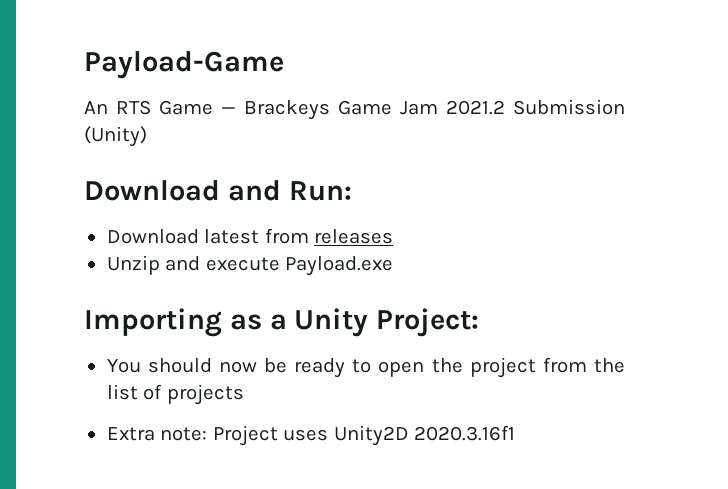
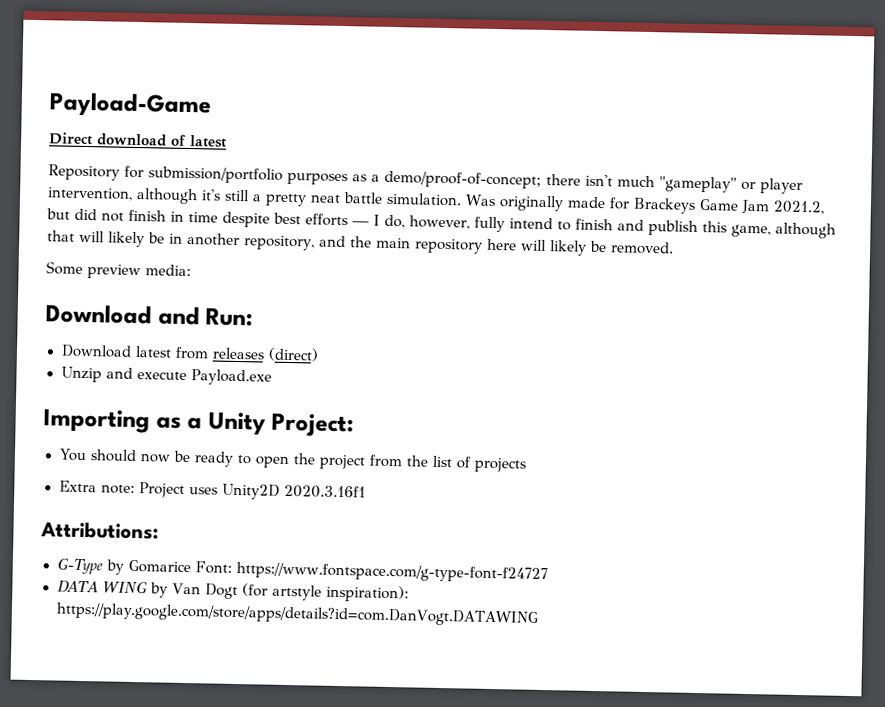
- An RTS Game — Brackeys Game Jam 2021.2 Submission (Unity)
+ Direct download of latest
+ Repository for submission/portfolio purposes as a demo/proof-of-concept; there isn't much "gameplay" or player intervention, although it's still a pretty neat battle simulation. Was originally made for Brackeys Game Jam 2021.2, but did not finish in time despite best efforts — I do, however, fully intend to finish and publish this game, although that will likely be in another repository, and the main repository here will likely be removed.
+ Some preview media:
- Download latest from releases
+ Download latest from releases (direct)
+ Attributions:
+ G-Type by Gomarice Font: https://www.fontspace.com/g-type-font-f24727
+ DATA WING by Van Dogt (for artstyle inspiration): https://play.google.com/store/apps/details?id=com.DanVogt.DATAWING

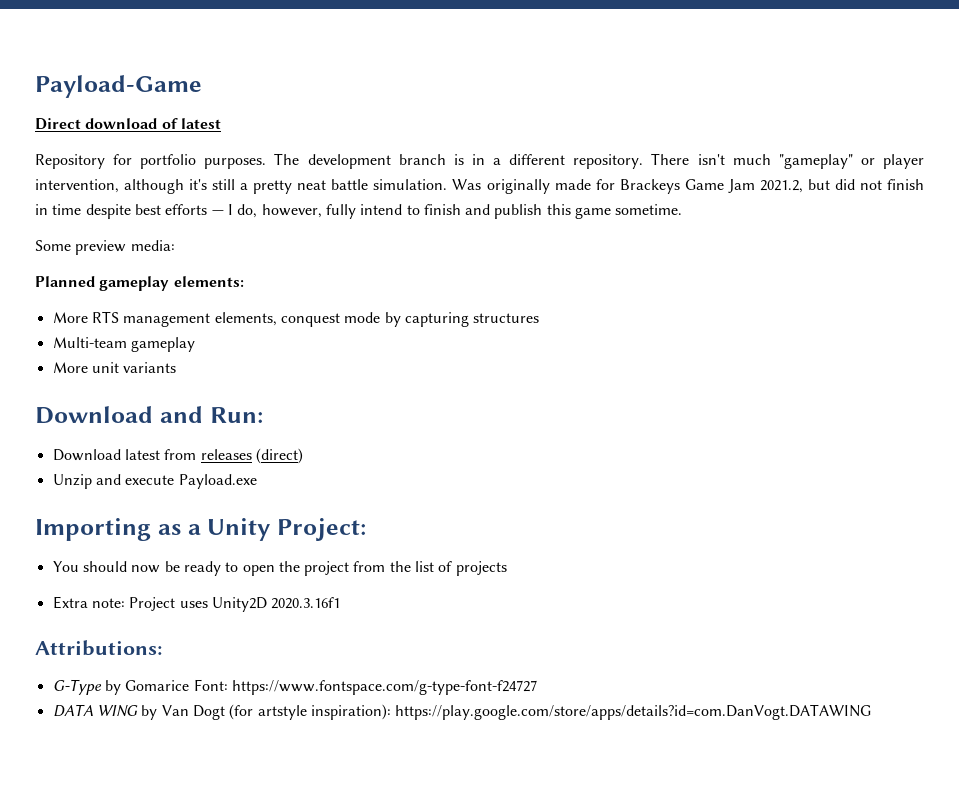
- Repository for submission/portfolio purposes as a demo/proof-of-concept; there isn't much "gameplay" or player intervention, although it's still a pretty neat battle simulation.
+ Repository for portfolio purposes. The development branch is in a different repository. There isn't much "gameplay" or player intervention, although it's still a pretty neat battle simulation.
- Was originally made for Brackeys Game Jam 2021.2, but did not finish in time despite best efforts — I do, however, fully intend to finish and publish this game, although that will likely be in another repository, and the main repository here will likely be removed.
+ Was originally made for Brackeys Game Jam 2021.2, but did not finish in time despite best efforts — I do, however, fully intend to finish and publish this game sometime.
  Some preview media:
+ Planned gameplay elements:
+ More RTS management elements, conquest mode by capturing structures
+ Multi-team gameplay
+ More unit variants

